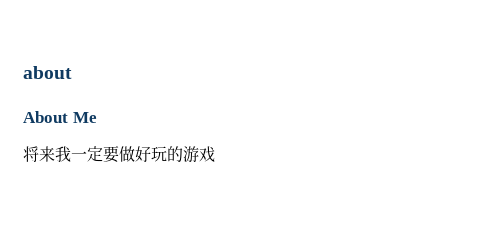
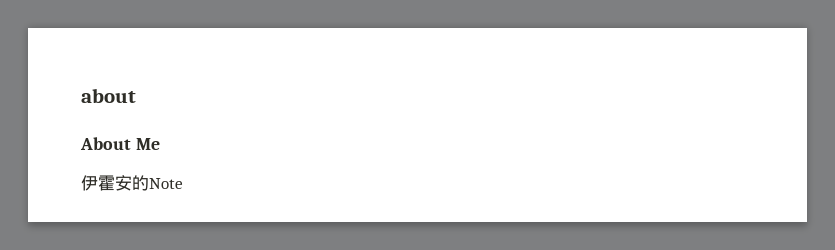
- 将来我一定要做好玩的游戏
+ 伊霍安的Note

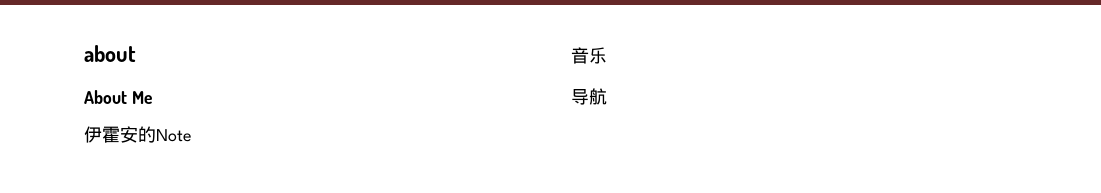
+ 音乐
+ 导航

